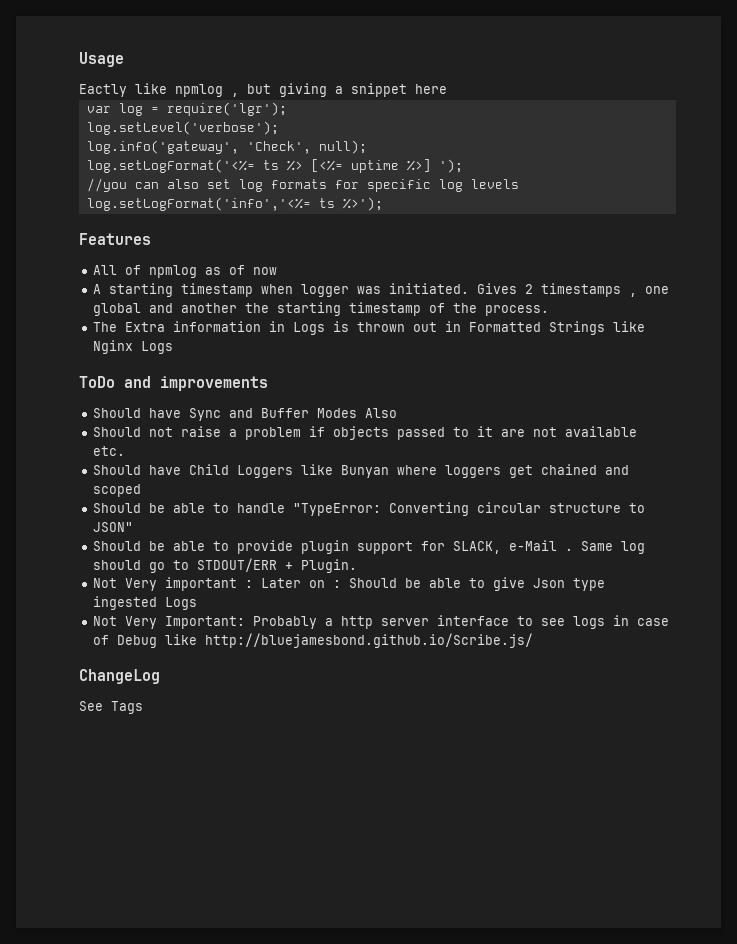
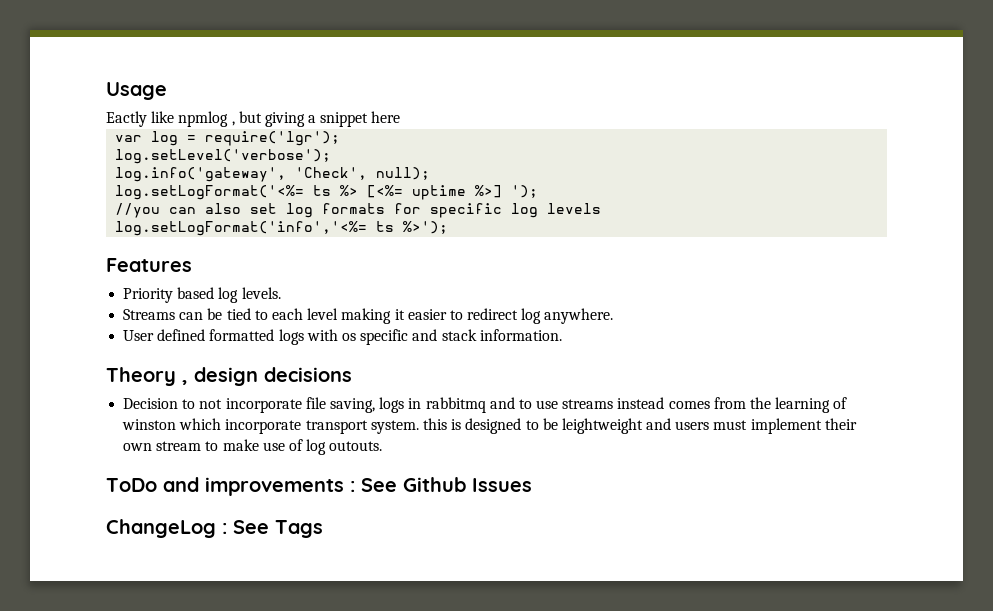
- All of npmlog as of now
- A starting timestamp when logger was initiated. Gives 2 timestamps , one global and another the starting timestamp of the process.
- The Extra information in Logs is thrown out in Formatted Strings like Nginx Logs
- ToDo and improvements
- Should have Sync and Buffer Modes Also
- Should not raise a problem if objects passed to it are not available etc.
- Should have Child Loggers like Bunyan where loggers get chained and scoped
- Should be able to handle "TypeError: Converting circular structure to JSON"
- Should be able to provide plugin support for SLACK, e-Mail . Same log should go to STDOUT/ERR + Plugin.
- Not Very important : Later on : Should be able to give Json type ingested Logs
- Not Very Important: Probably a http server interface to see logs in case of Debug like http://bluejamesbond.github.io/Scribe.js/
+ Priority based log levels.
+ Streams can be tied to each level making it easier to redirect log anywhere.
+ User defined formatted logs with os specific and stack information.
+ Theory , design decisions
+ Decision to not incorporate file saving, logs in rabbitmq and to use streams instead comes from the learning of winston which incorporate transport system. this is designed to be leightweight and users must implement their own stream to make use of log outouts.
+ ToDo and improvements : See Github Issues
- ChangeLog
- See Tags
+ ChangeLog : See Tags

